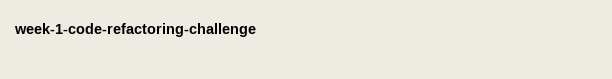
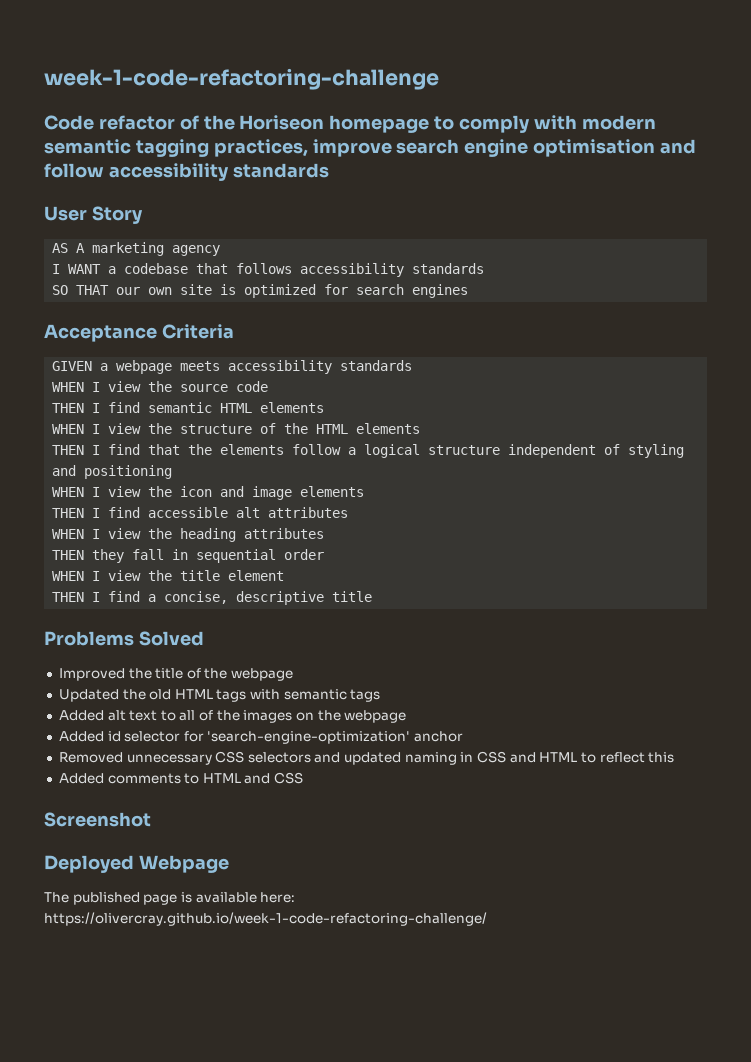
+ Code refactor of the Horiseon homepage to comply with modern semantic tagging practices, improve search engine optimisation and follow accessibility standards
+ User Story
+ AS A marketing agency
+ I WANT a codebase that follows accessibility standards
+ SO THAT our own site is optimized for search engines
+ Acceptance Criteria
+ GIVEN a webpage meets accessibility standards
+ WHEN I view the source code
+ THEN I find semantic HTML elements
+ WHEN I view the structure of the HTML elements
+ THEN I find that the elements follow a logical structure independent of styling and positioning
+ WHEN I view the icon and image elements
+ THEN I find accessible alt attributes
+ WHEN I view the heading attributes
+ THEN they fall in sequential order
+ WHEN I view the title element
+ THEN I find a concise, descriptive title
+ Problems Solved
+ Improved the title of the webpage
+ Updated the old HTML tags with semantic tags
+ Added alt text to all of the images on the webpage
+ Added id selector for 'search-engine-optimization' anchor
+ Removed unnecessary CSS selectors and updated naming in CSS and HTML to reflect this
+ Added comments to HTML and CSS
+ Screenshot
+ Deployed Webpage
+ The published page is available here: https://olivercray.github.io/week-1-code-refactoring-challenge/

